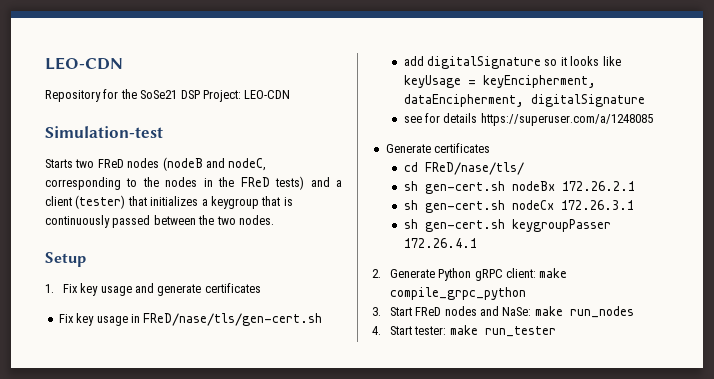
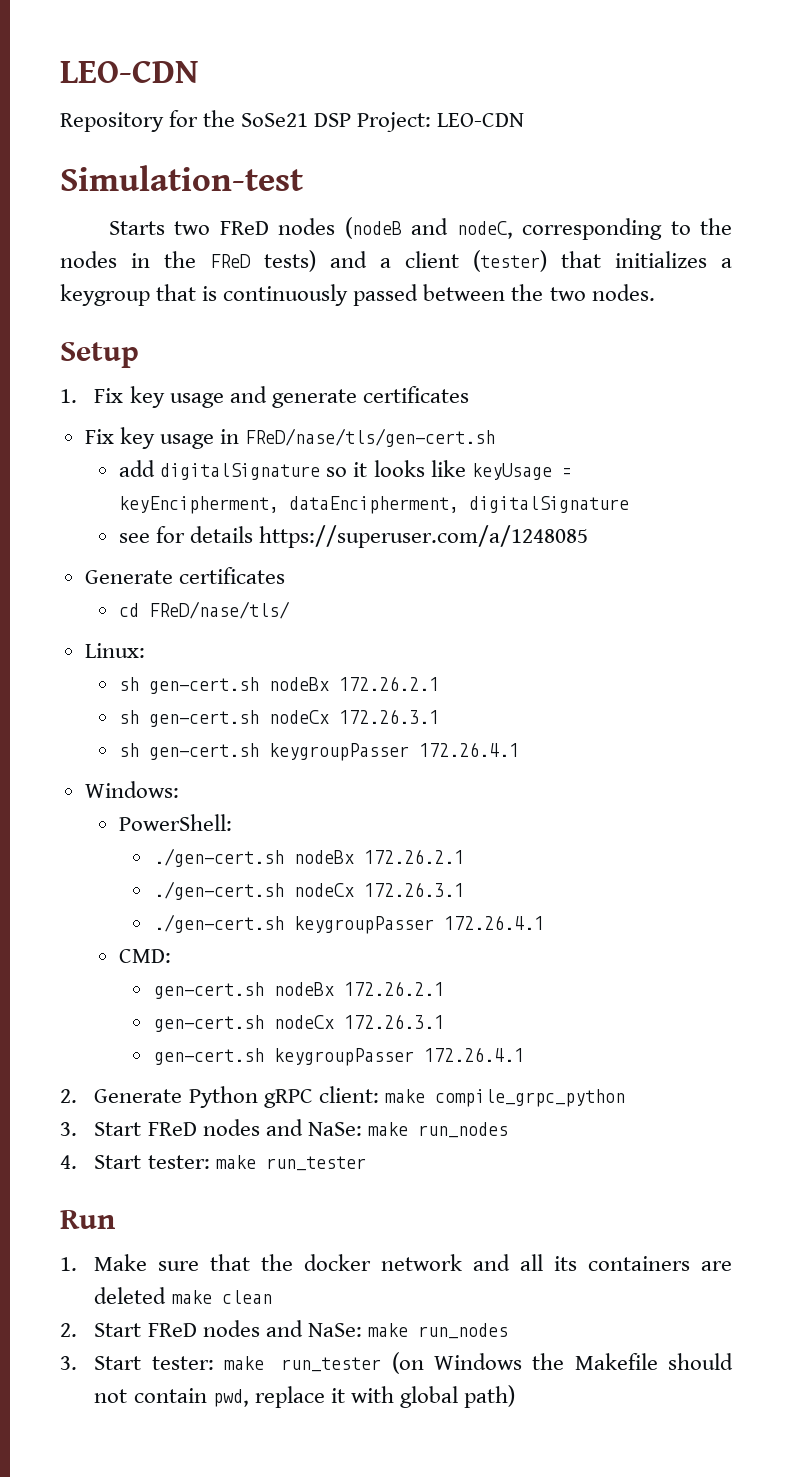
+ Linux:
+ Windows:
+ PowerShell:
+ ./gen-cert.sh nodeBx 172.26.2.1
+ ./gen-cert.sh nodeCx 172.26.3.1
+ ./gen-cert.sh keygroupPasser 172.26.4.1
+ CMD:
+ gen-cert.sh nodeBx 172.26.2.1
+ gen-cert.sh nodeCx 172.26.3.1
+ gen-cert.sh keygroupPasser 172.26.4.1
+ Run
+ 1. Make sure that the docker network and all its containers are deleted make clean
+ 2. Start FReD nodes and NaSe: make run_nodes
+ 3. Start tester: make run_tester (on Windows the Makefile should not contain pwd, replace it with global path)

